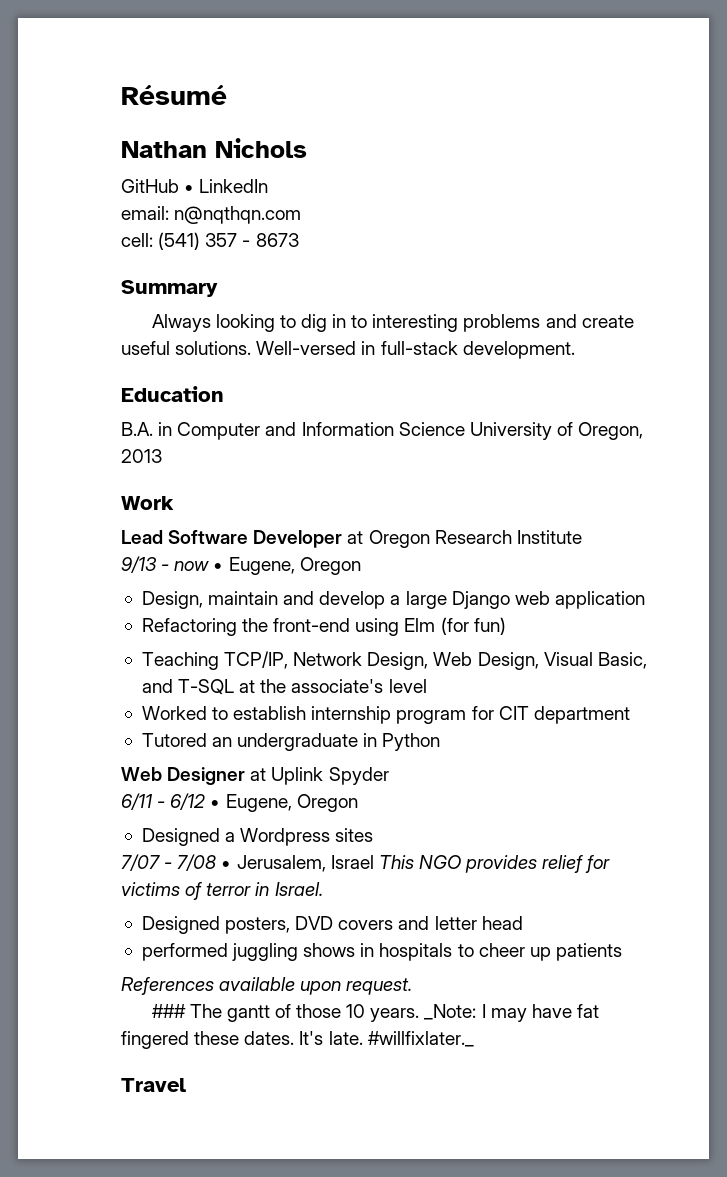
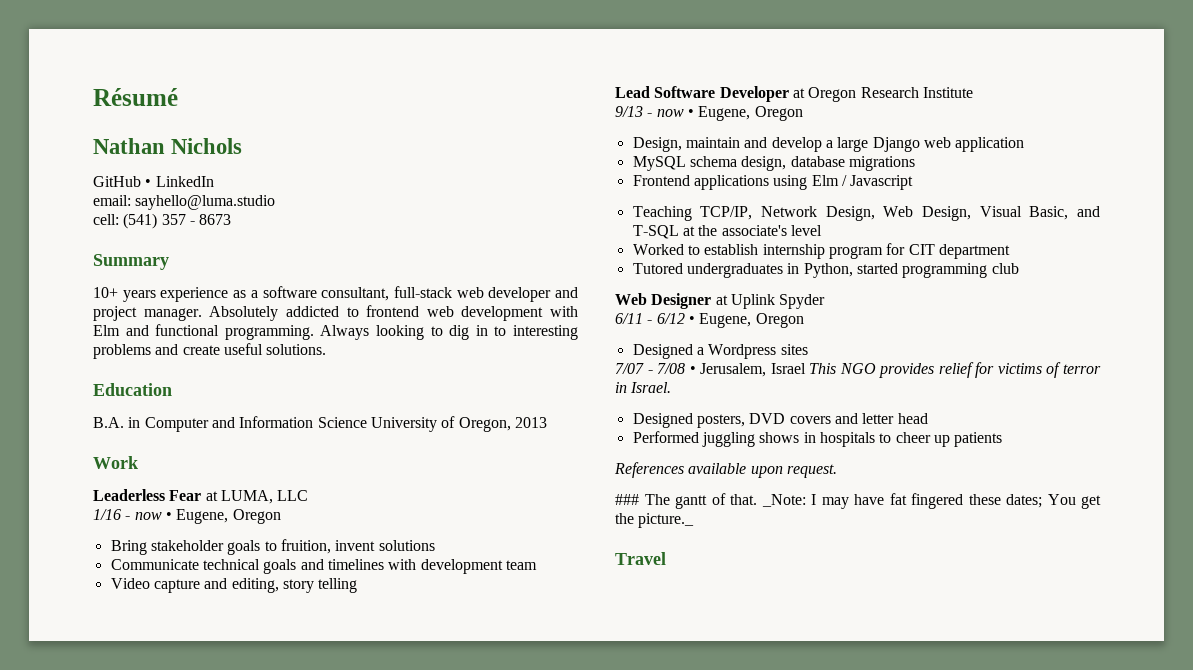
- email: n@nqthqn.com
+ email: sayhello@luma.studio
+ 10+ years experience as a software consultant, full-stack web developer and project manager. Absolutely addicted to frontend web development with Elm and functional programming.
- Well-versed in full-stack development.
+ Leaderless Fear at LUMA, LLC
+ 1/16 - now • Eugene, Oregon
+ Bring stakeholder goals to fruition, invent solutions
+ Communicate technical goals and timelines with development team
+ Video capture and editing, story telling
- Refactoring the front-end using Elm (for fun)
+ MySQL schema design, database migrations
+ Frontend applications using Elm / Javascript
- Tutored an undergraduate in Python
+ Tutored undergraduates in Python, started programming club
- performed juggling shows in hospitals to cheer up patients
+ Performed juggling shows in hospitals to cheer up patients
- ### The gantt of those 10 years.
+ ### The gantt of that.
- _Note: I may have fat fingered these dates. It's late. #willfixlater._
+ _Note: I may have fat fingered these dates; You get the picture._

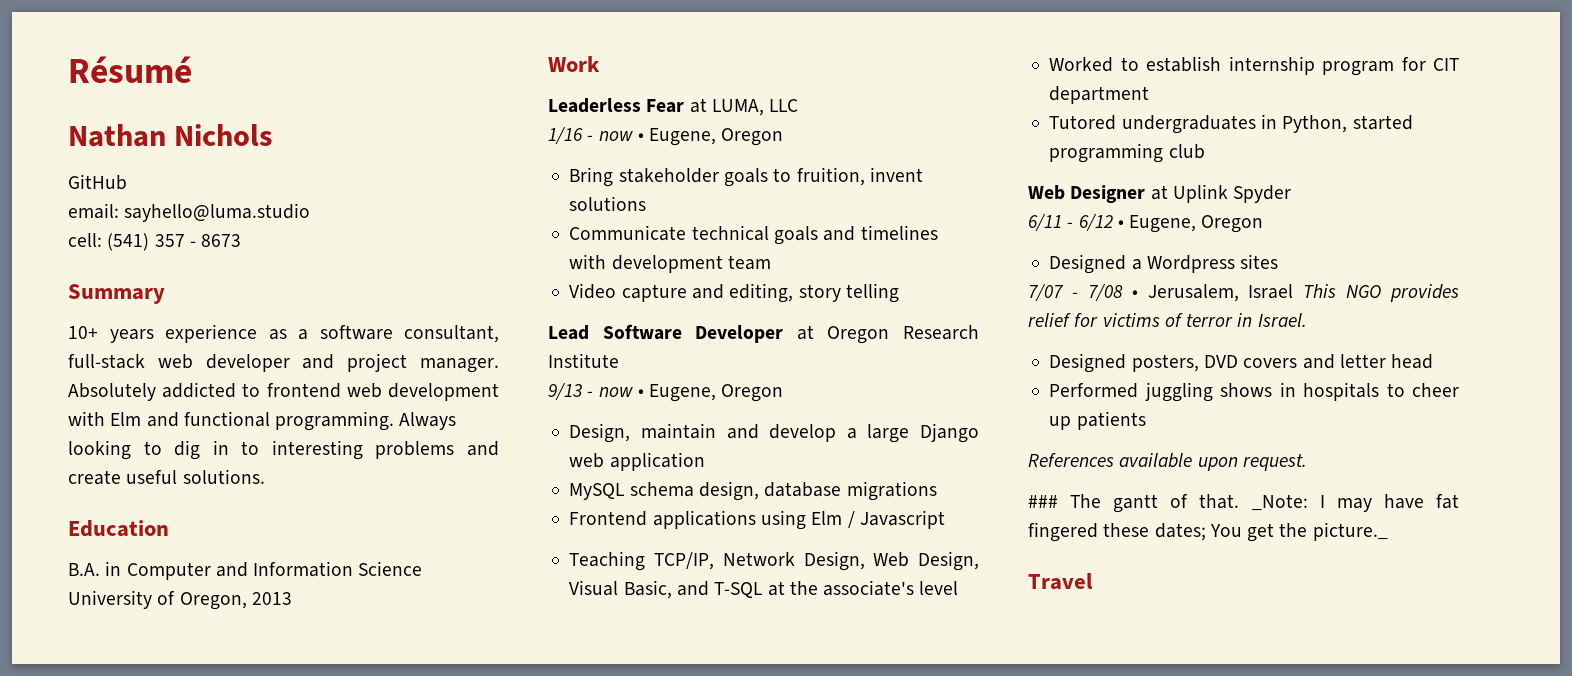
- GitHub • LinkedIn
+ GitHub

